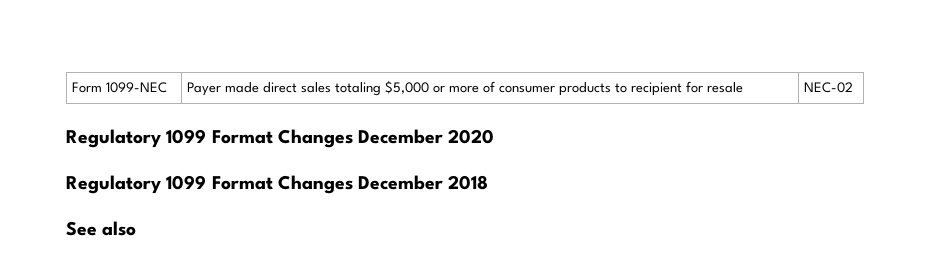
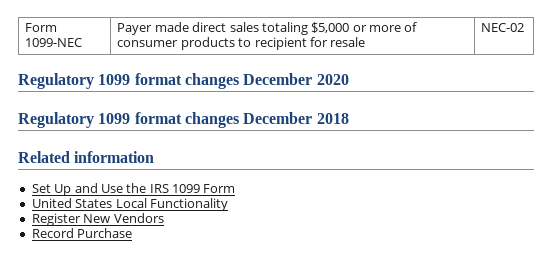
- Regulatory 1099 Format Changes December 2020
+ Regulatory 1099 format changes December 2020
- Regulatory 1099 Format Changes December 2018
+ Regulatory 1099 format changes December 2018
- See also
+ Related information
+ Set Up and Use the IRS 1099 Form
+ United States Local Functionality
+ Register New Vendors
+ Record Purchase

